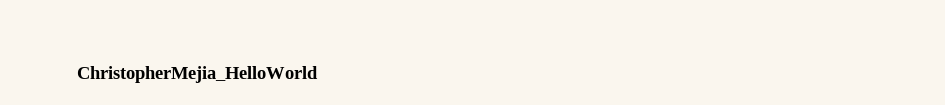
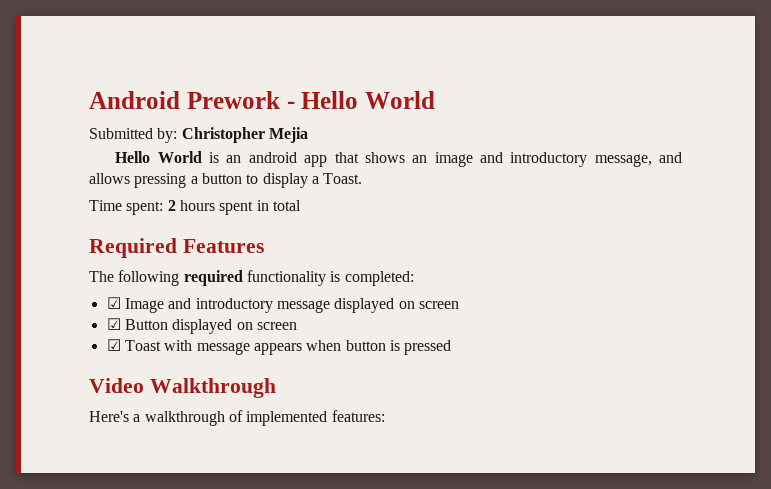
- ChristopherMejia_HelloWorld
+ Android Prework - Hello World
+ Submitted by: Christopher Mejia
+ Hello World is an android app that shows an image and introductory message, and allows pressing a button to display a Toast.
+ Time spent: 2 hours spent in total
+ Required Features
+ The following required functionality is completed:
+ ☑ Image and introductory message displayed on screen
+ ☑ Button displayed on screen
+ ☑ Toast with message appears when button is pressed
+ Video Walkthrough
+ Here's a walkthrough of implemented features:

